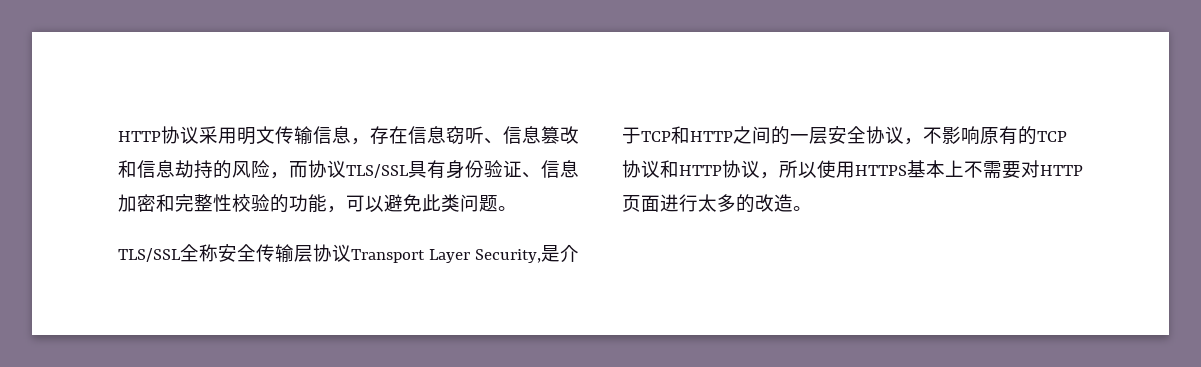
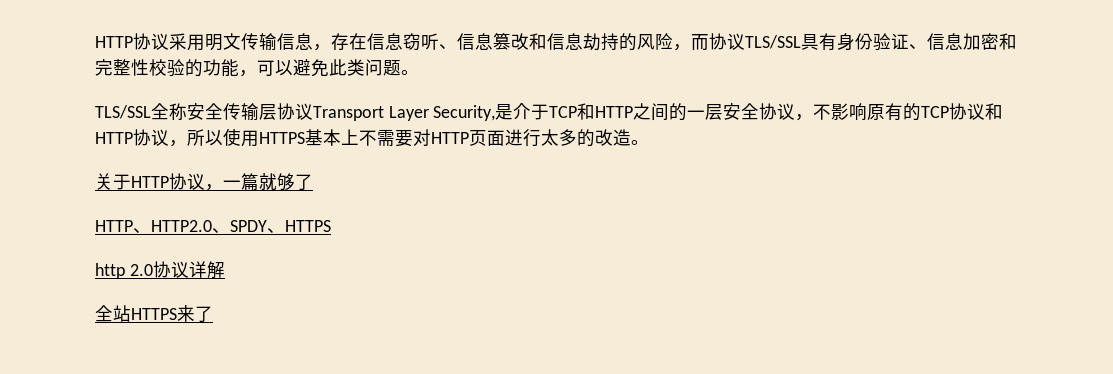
+ 关于HTTP协议，一篇就够了
+ HTTP、HTTP2.0、SPDY、HTTPS
+ http 2.0协议详解
+ 全站HTTPS来了

